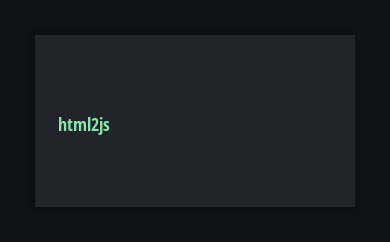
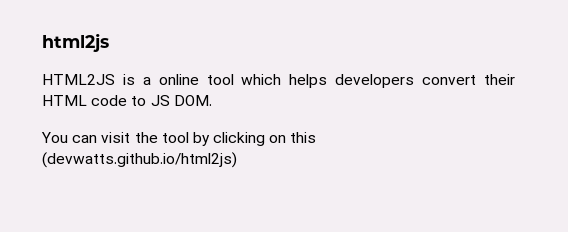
+ HTML2JS is a online tool which helps developers convert their HTML code to JS DOM.
+ You can visit the tool by clicking on this (devwatts.github.io/html2js)

